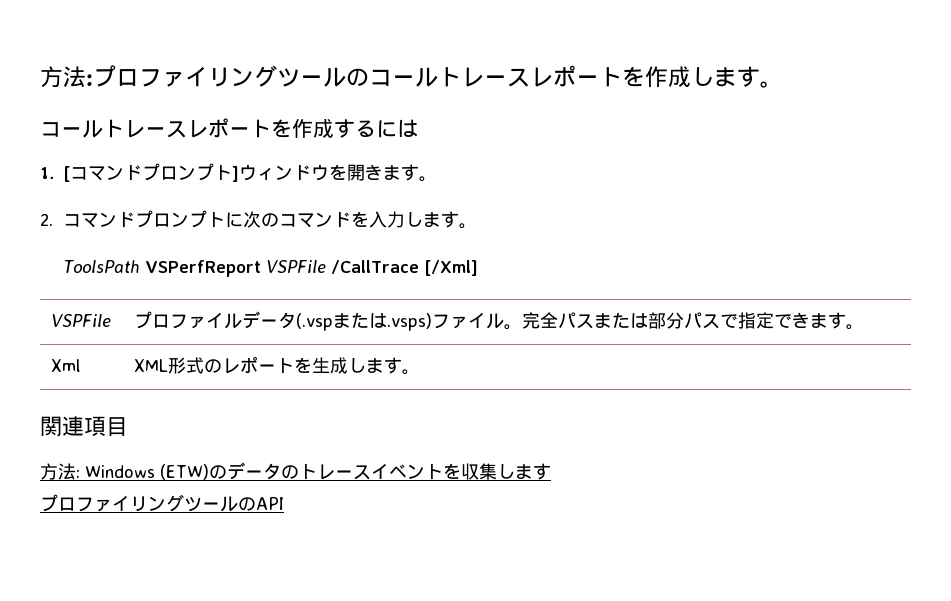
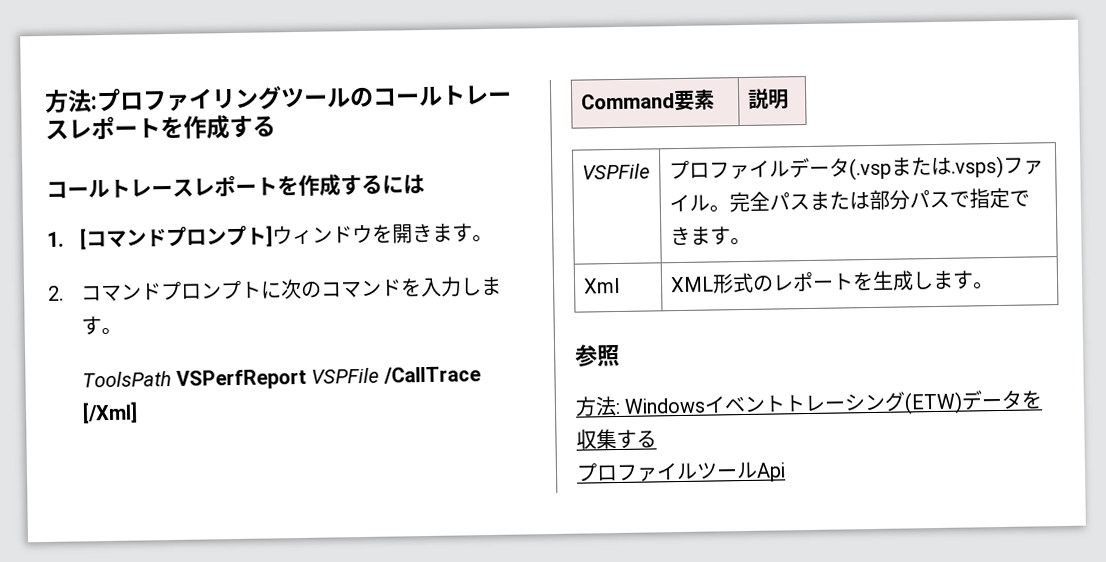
- 方法:プロファイリングツールのコールトレースレポートを作成します。
+ 方法:プロファイリングツールのコールトレースレポートを作成する
+ Command要素 | 説明
- 関連項目
+ 参照
- 方法: Windows (ETW)のデータのトレースイベントを収集します
- プロファイリングツールのAPI
+ 方法: Windowsイベントトレーシング(ETW)データを収集する
+ プロファイルツールApi

